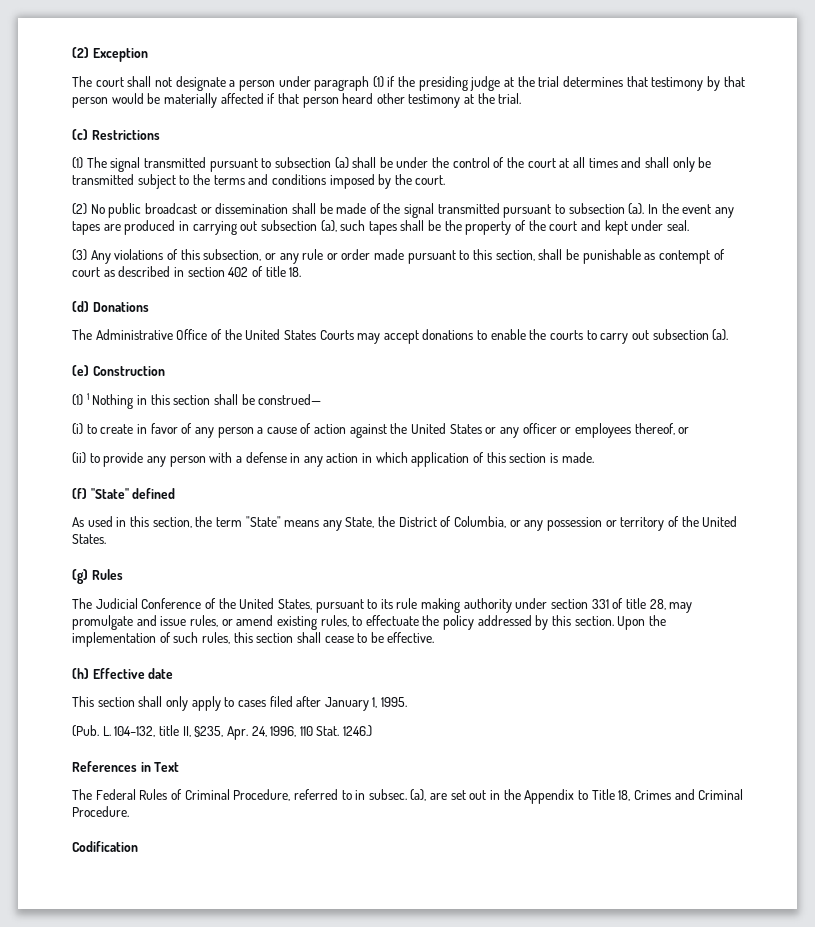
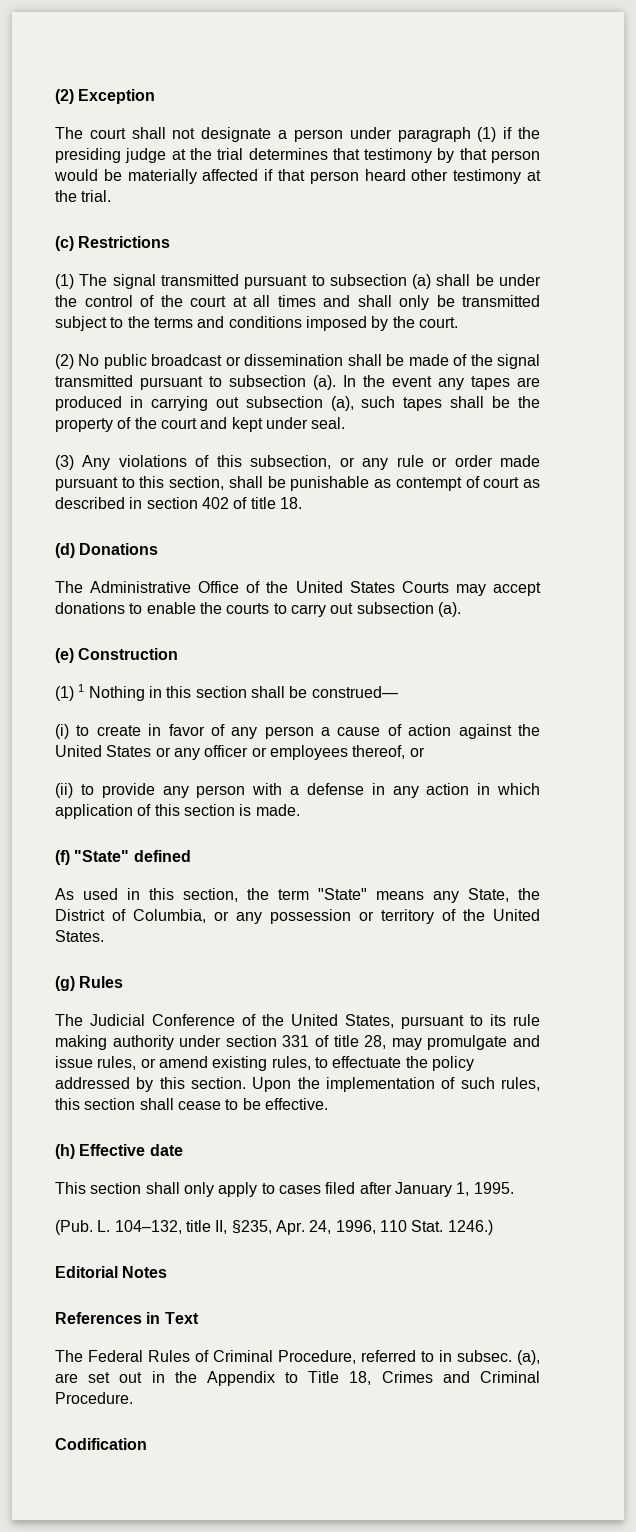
+ Editorial Notes

